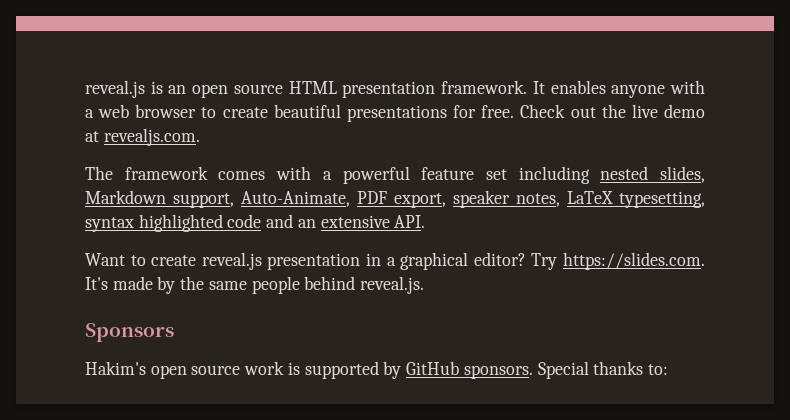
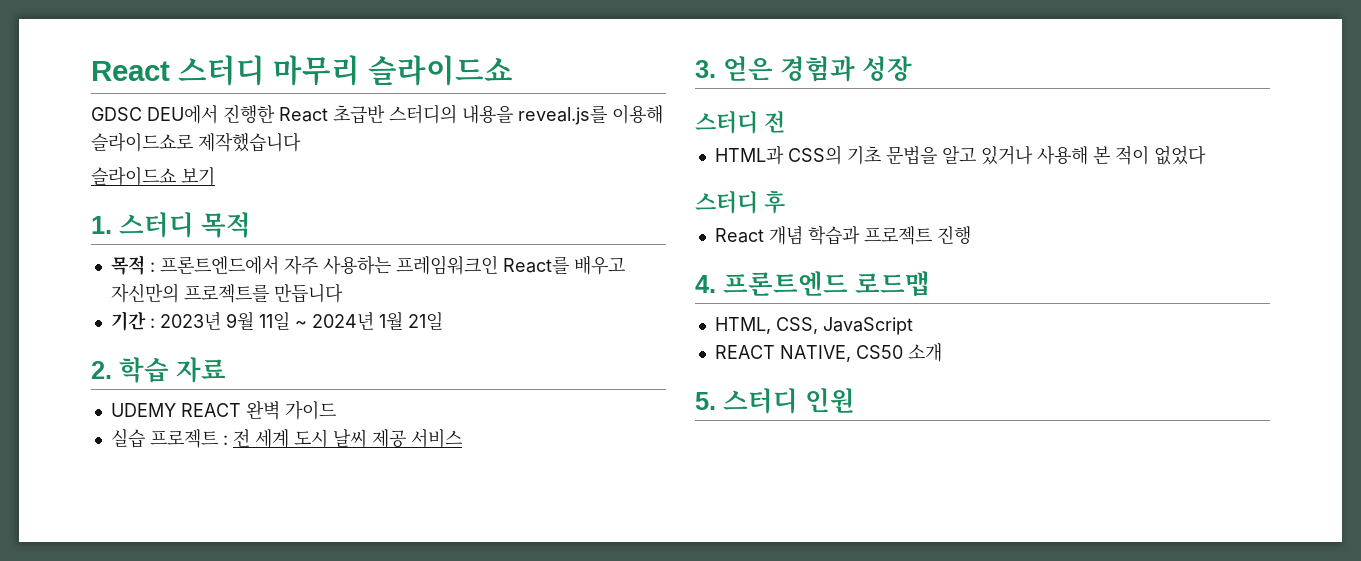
- reveal.js is an open source HTML presentation framework. It enables anyone with a web browser to create beautiful presentations for free. Check out the live demo at revealjs.com.
- The framework comes with a powerful feature set including nested slides, Markdown support, Auto-Animate, PDF export, speaker notes, LaTeX typesetting, syntax highlighted code and an extensive API.
- Want to create reveal.js presentation in a graphical editor? Try https://slides.com. It's made by the same people behind reveal.js.
- Sponsors
- Hakim's open source work is supported by GitHub sponsors. Special thanks to:
+ React 스터디 마무리 슬라이드쇼
+ GDSC DEU에서 진행한 React 초급반 스터디의 내용을 reveal.js를 이용해 슬라이드쇼로 제작했습니다
+ 슬라이드쇼 보기
+ 1. 스터디 목적
+ 목적 : 프론트엔드에서 자주 사용하는 프레임워크인 React를 배우고 자신만의 프로젝트를 만듭니다
+ 기간 : 2023년 9월 11일 ~ 2024년 1월 21일
+ 2. 학습 자료
+ UDEMY REACT 완벽 가이드
+ 실습 프로젝트 : 전 세계 도시 날씨 제공 서비스
+ 3. 얻은 경험과 성장
+ 스터디 전
+ HTML과 CSS의 기초 문법을 알고 있거나 사용해 본 적이 없었다
+ 스터디 후
+ React 개념 학습과 프로젝트 진행
+ 4. 프론트엔드 로드맵
+ HTML, CSS, JavaScript
+ REACT NATIVE, CS50 소개
+ 5. 스터디 인원

